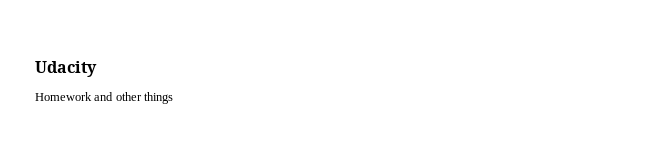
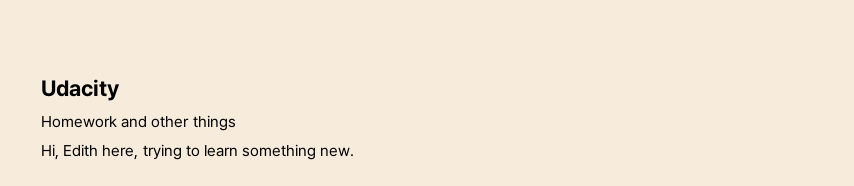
+ Hi, Edith here, trying to learn something new.

